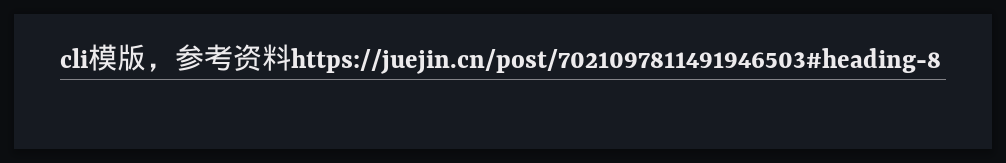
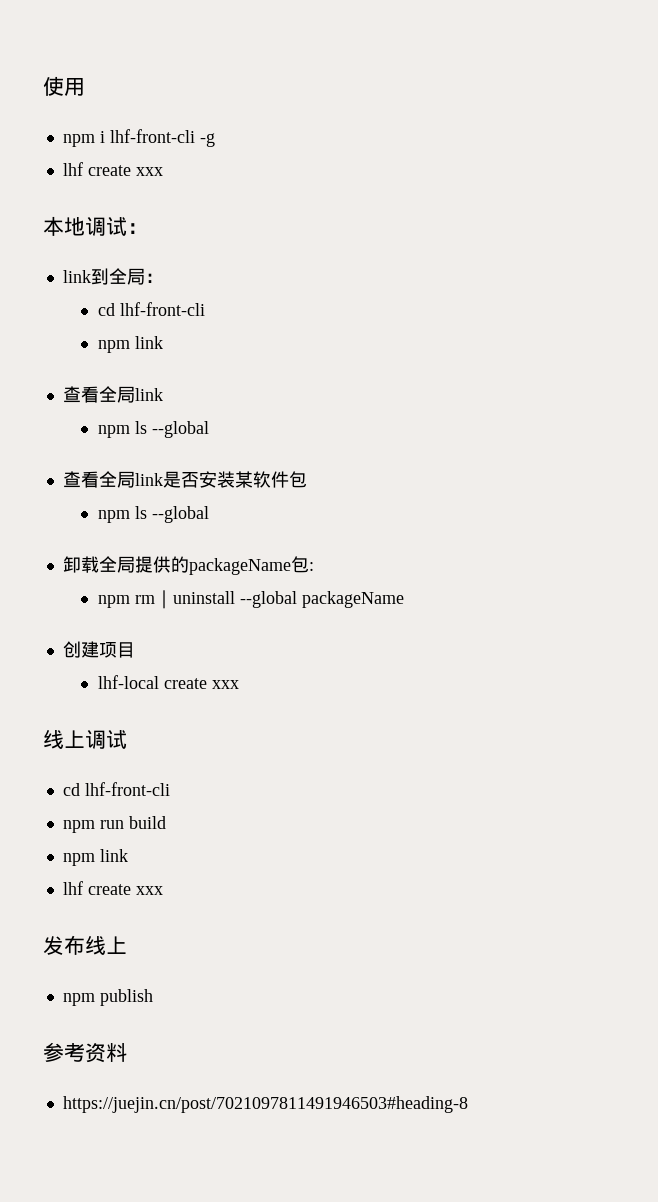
- cli模版，参考资料https://juejin.cn/post/7021097811491946503#heading-8
+ 使用
+ npm i lhf-front-cli -g
+ lhf create xxx
+ 本地调试：
+ link到全局：
+ cd lhf-front-cli
+ npm link
+ 查看全局link
+ npm ls --global
+ 查看全局link是否安装某软件包
+ npm ls --global
+ 卸载全局提供的packageName包:
+ npm rm｜uninstall --global packageName
+ 创建项目
+ lhf-local create xxx
+ 线上调试
+ cd lhf-front-cli
+ npm run build
+ npm link
+ lhf create xxx
+ 发布线上
+ npm publish
+ 参考资料
+ https://juejin.cn/post/7021097811491946503#heading-8

